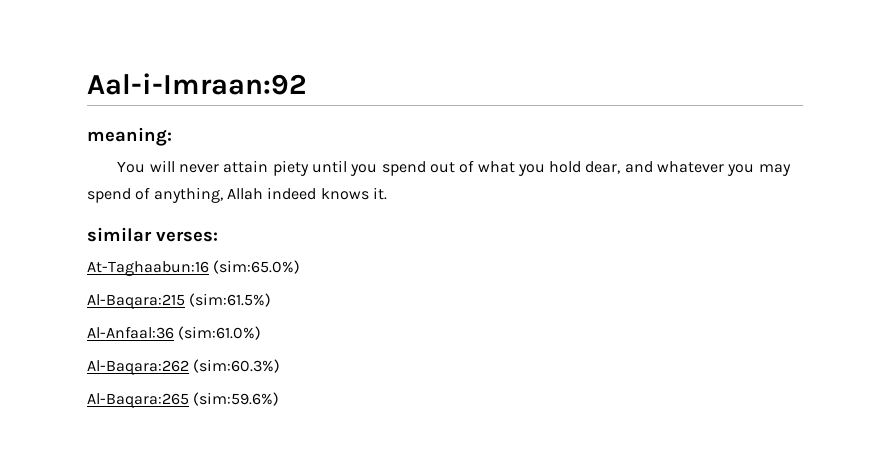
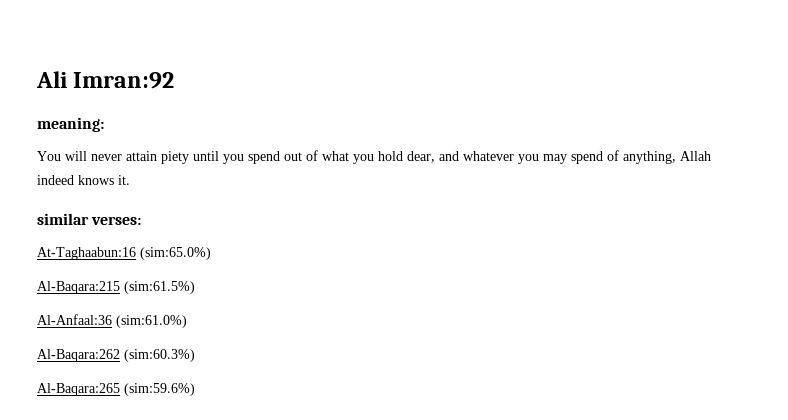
- Aal-i-Imraan:92
+ Ali Imran:92

